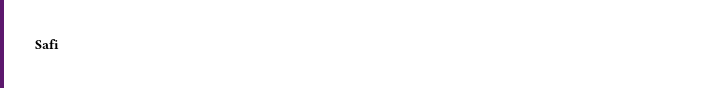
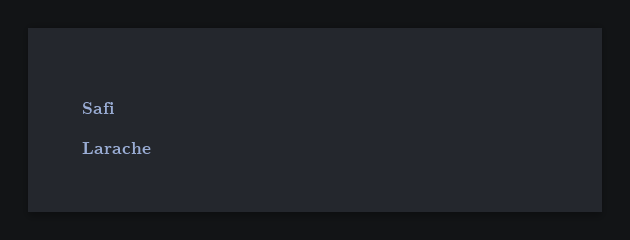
+ Larache

